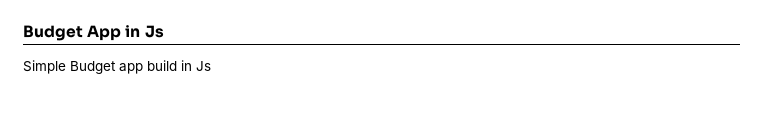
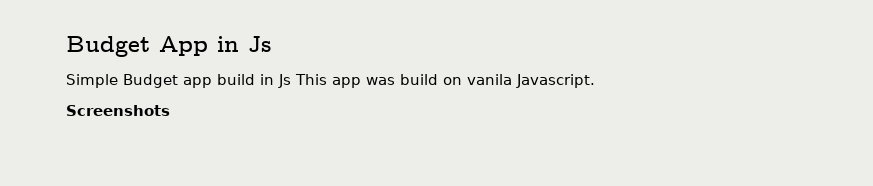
- Simple Budget app build in Js
+ Simple Budget app build in Js This app was build on vanila Javascript.
+ Screenshots

